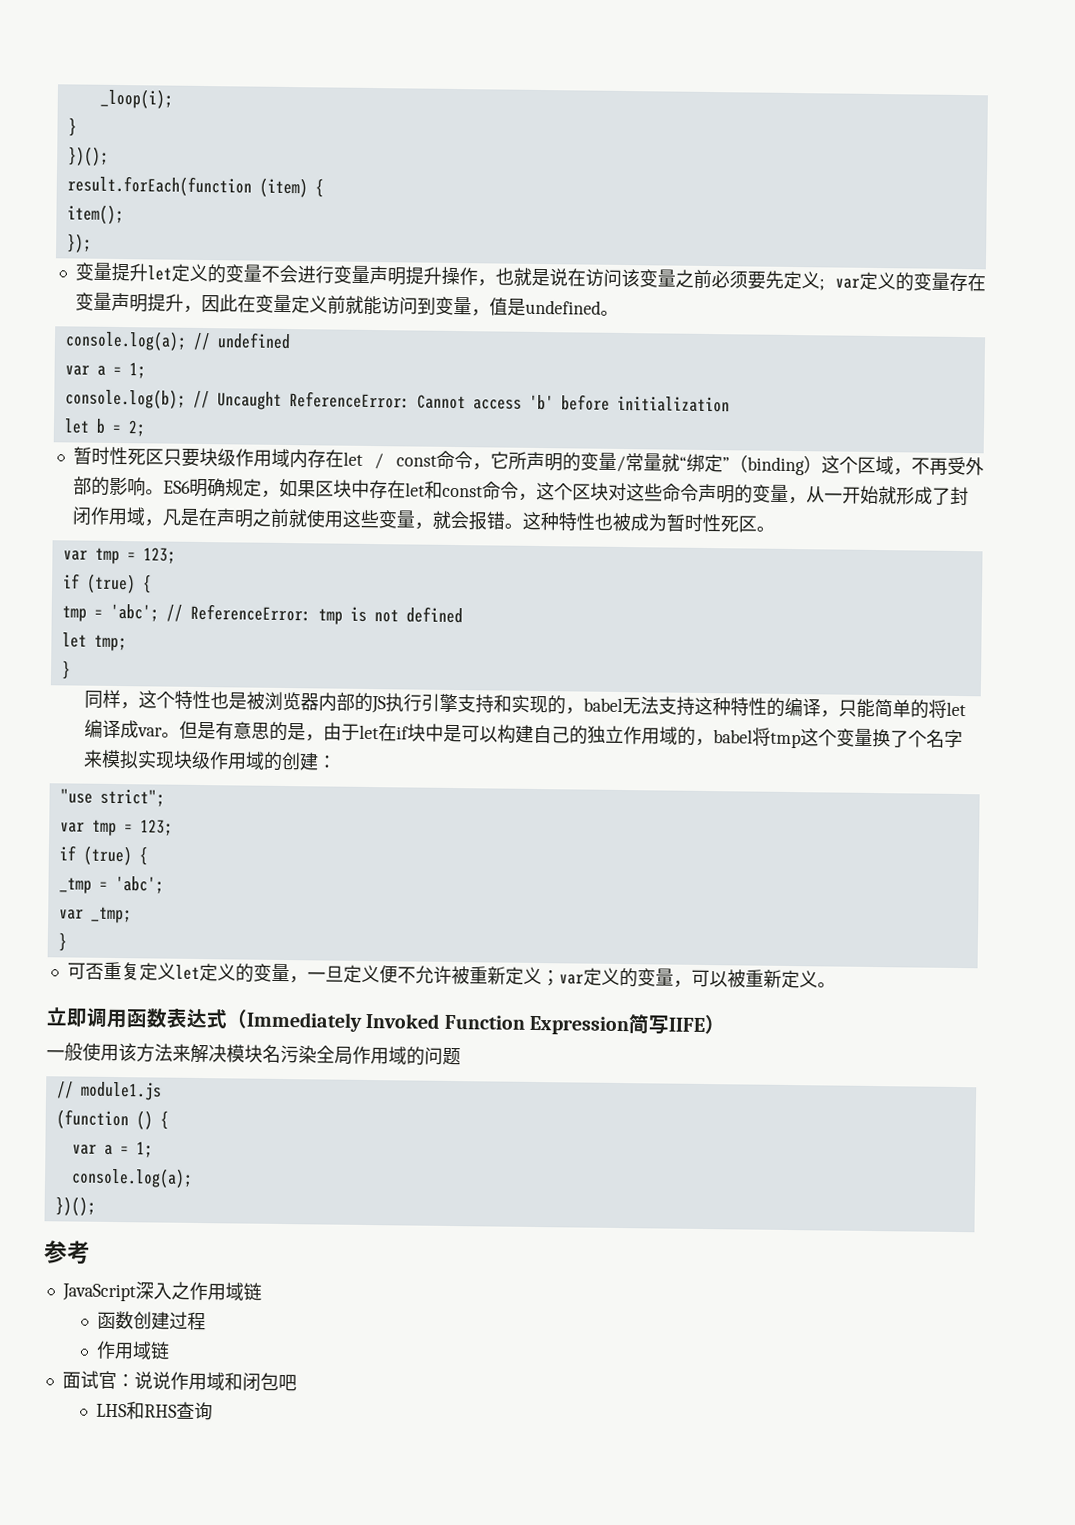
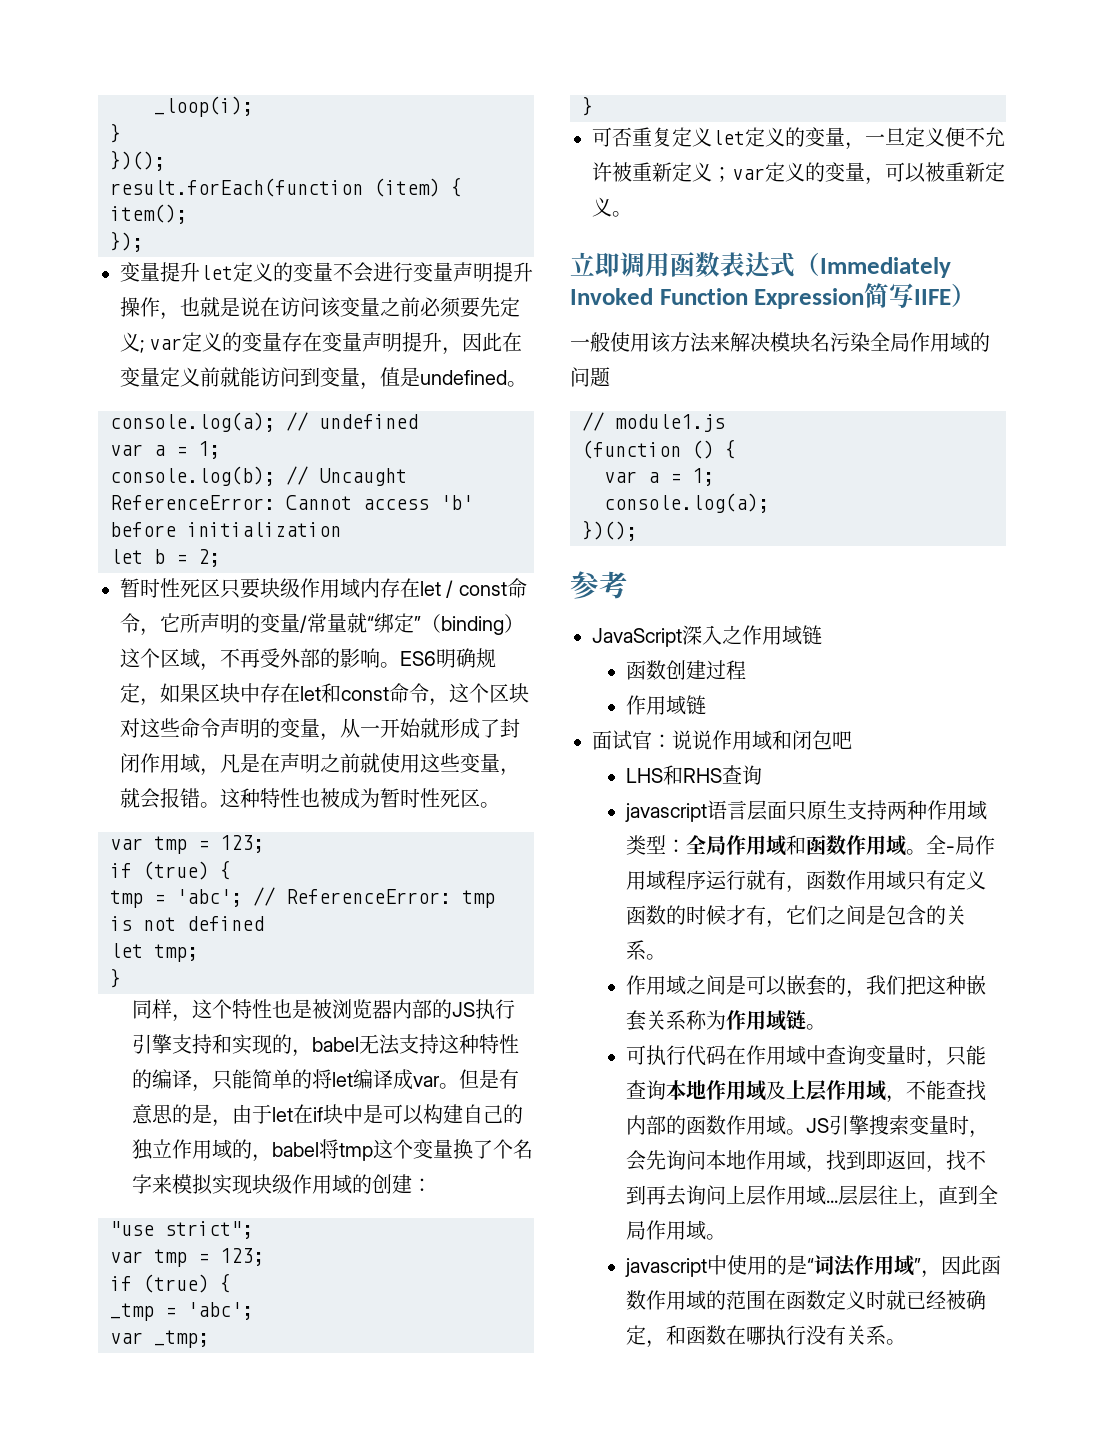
+ javascript语言层面只原生支持两种作用域类型：全局作用域和函数作用域。全-局作用域程序运行就有，函数作用域只有定义函数的时候才有，它们之间是包含的关系。
+ 作用域之间是可以嵌套的，我们把这种嵌套关系称为作用域链。
+ 可执行代码在作用域中查询变量时，只能查询本地作用域及上层作用域，不能查找内部的函数作用域。JS引擎搜索变量时，会先询问本地作用域，找到即返回，找不到再去询问上层作用域...层层往上，直到全局作用域。
+ javascript中使用的是“词法作用域”，因此函数作用域的范围在函数定义时就已经被确定，和函数在哪执行没有关系。

